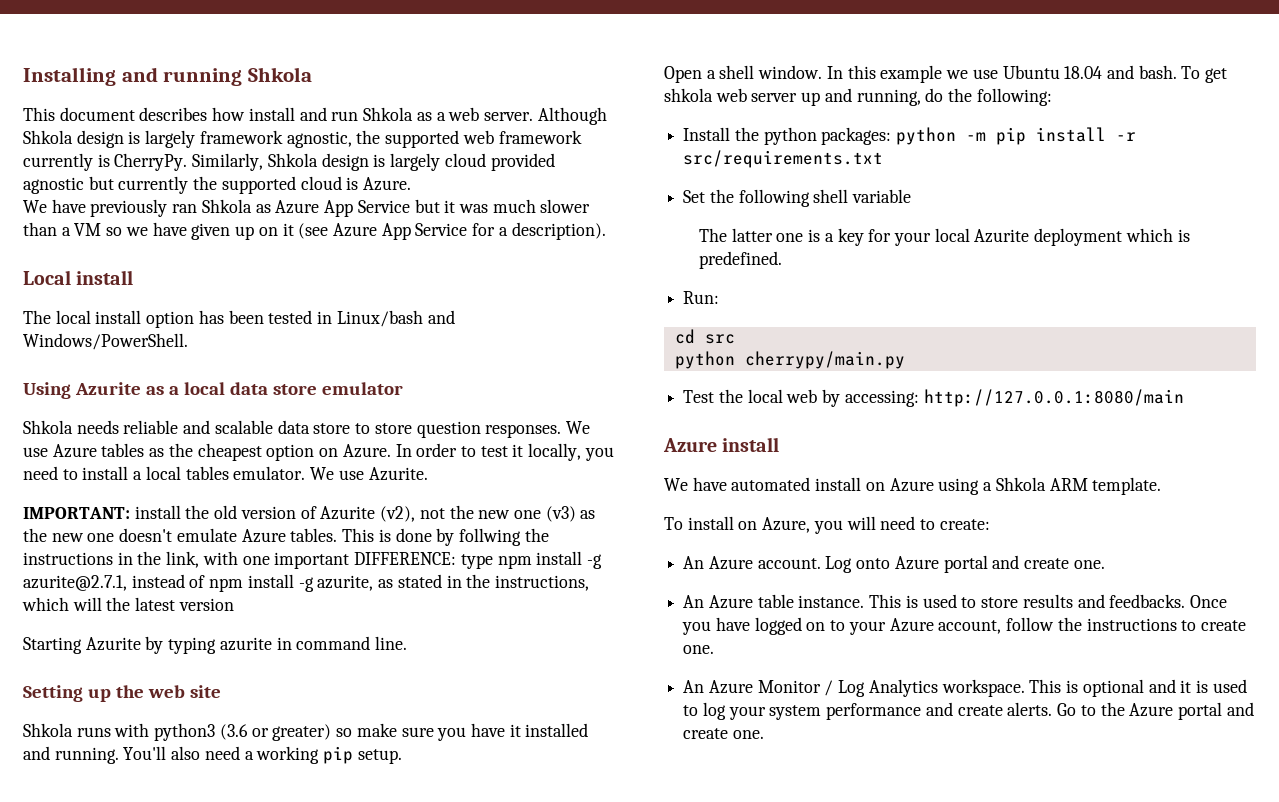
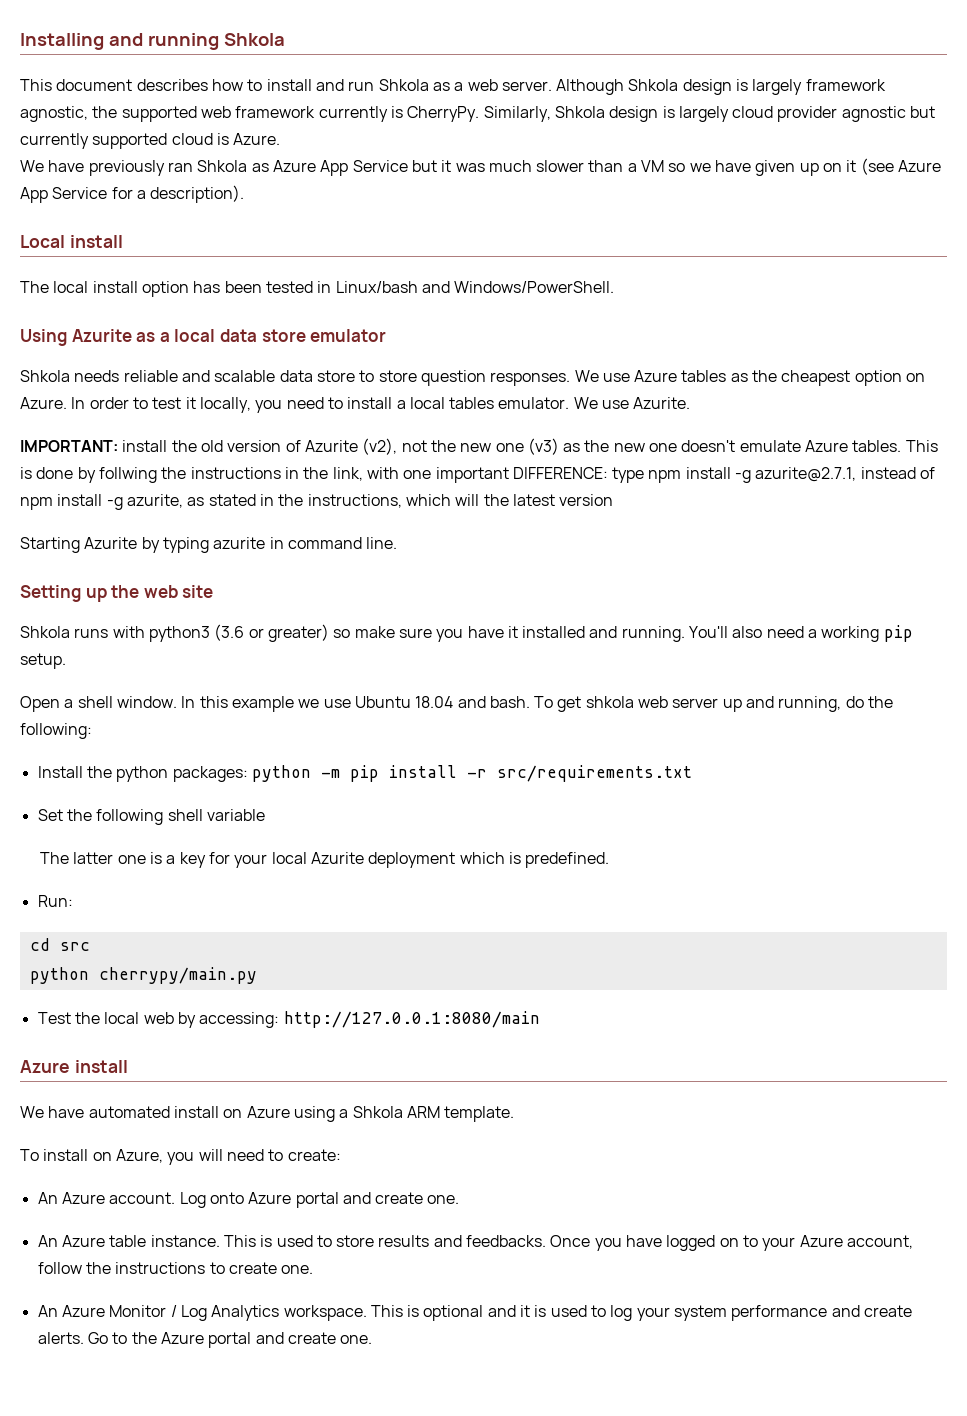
- This document describes how install and run Shkola as a web server.
+ This document describes how to install and run Shkola as a web server.
- Similarly, Shkola design is largely cloud provided agnostic but currently the supported cloud is Azure.
+ Similarly, Shkola design is largely cloud provider agnostic but currently supported cloud is Azure.

